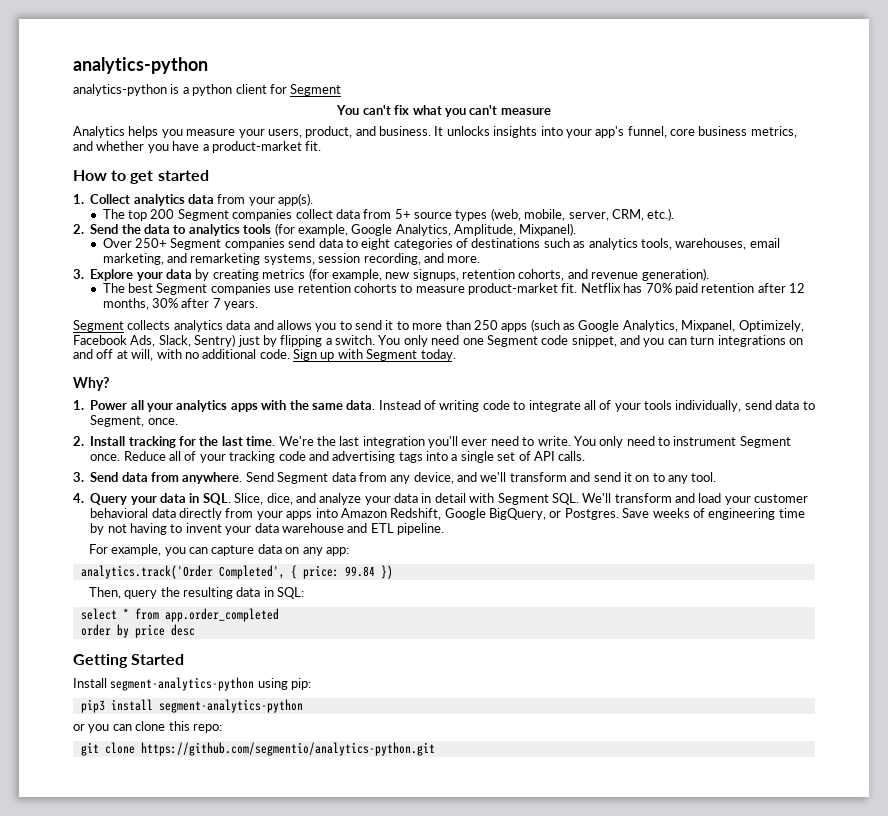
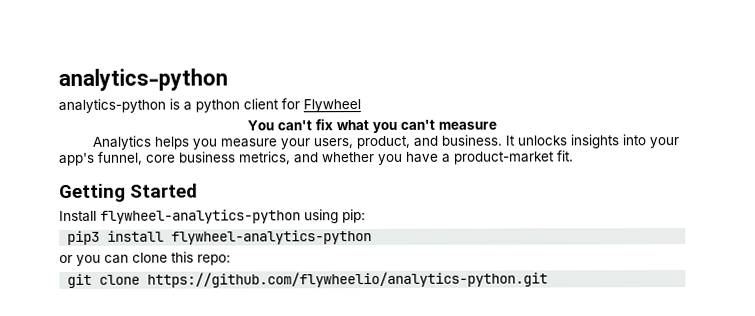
- analytics-python is a python client for Segment
+ analytics-python is a python client for Flywheel
- How to get started
- 1. Collect analytics data from your app(s).
- The top 200 Segment companies collect data from 5+ source types (web, mobile, server, CRM, etc.).
- 2. Send the data to analytics tools (for example, Google Analytics, Amplitude, Mixpanel).
- Over 250+ Segment companies send data to eight categories of destinations such as analytics tools, warehouses, email marketing, and remarketing systems, session recording, and more.
- 3. Explore your data by creating metrics (for example, new signups, retention cohorts, and revenue generation).
- The best Segment companies use retention cohorts to measure product-market fit. Netflix has 70% paid retention after 12 months, 30% after 7 years.
- Segment collects analytics data and allows you to send it to more than 250 apps (such as Google Analytics, Mixpanel, Optimizely, Facebook Ads, Slack, Sentry) just by flipping a switch. You only need one Segment code snippet, and you can turn integrations on and off at will, with no additional code. Sign up with Segment today.
- Why?
- 1. Power all your analytics apps with the same data. Instead of writing code to integrate all of your tools individually, send data to Segment, once.
- 2. Install tracking for the last time. We're the last integration you'll ever need to write. You only need to instrument Segment once. Reduce all of your tracking code and advertising tags into a single set of API calls.
- 3. Send data from anywhere. Send Segment data from any device, and we'll transform and send it on to any tool.
- 4. Query your data in SQL. Slice, dice, and analyze your data in detail with Segment SQL. We'll transform and load your customer behavioral data directly from your apps into Amazon Redshift, Google BigQuery, or Postgres. Save weeks of engineering time by not having to invent your data warehouse and ETL pipeline.
- For example, you can capture data on any app:
- analytics.track('Order Completed', { price: 99.84 })
- Then, query the resulting data in SQL:
- select * from app.order_completed
- order by price desc
- Install segment-analytics-python using pip:
+ Install flywheel-analytics-python using pip:
- pip3 install segment-analytics-python
+ pip3 install flywheel-analytics-python
- git clone https://github.com/segmentio/analytics-python.git
+ git clone https://github.com/flywheelio/analytics-python.git

